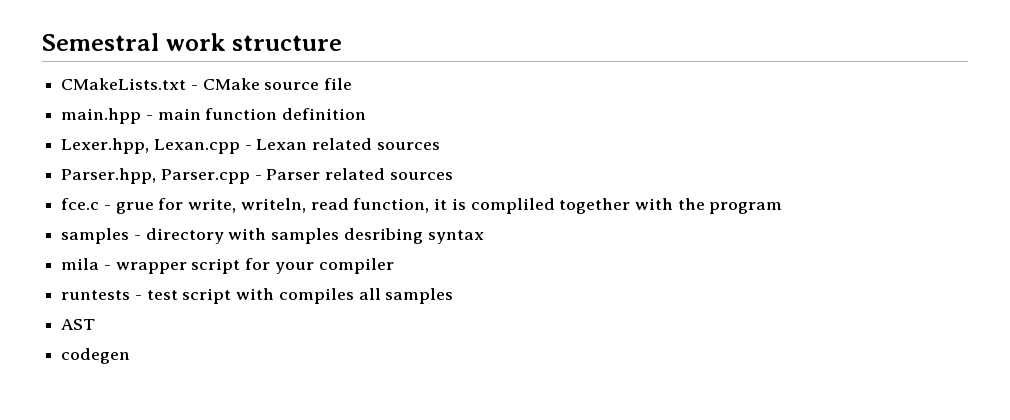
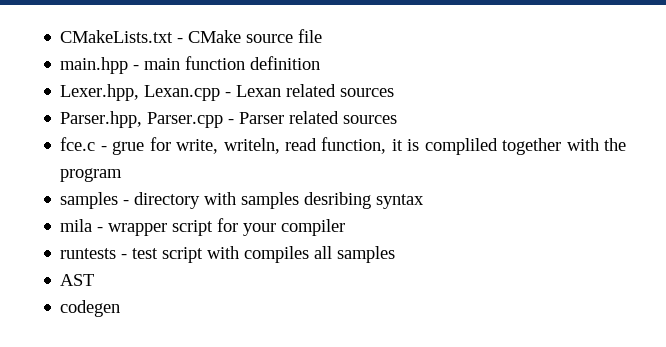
- Semestral work structure

